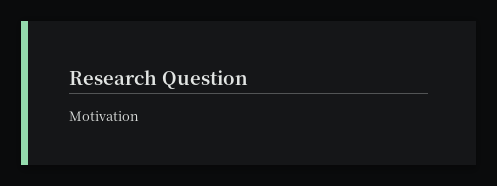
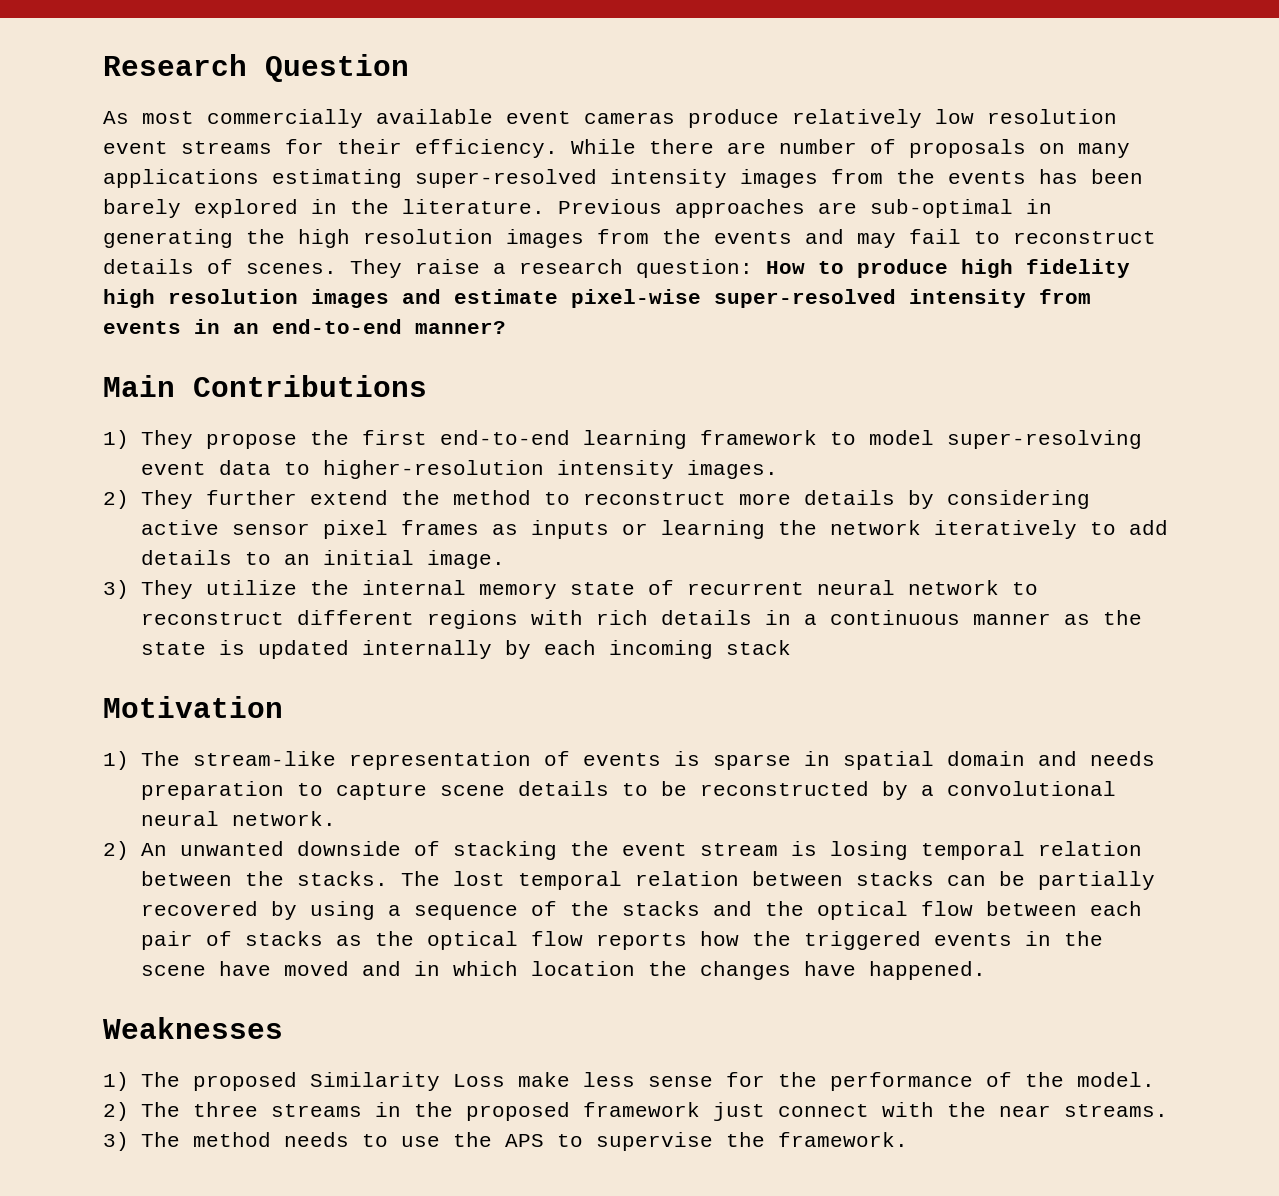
+ As most commercially available event cameras produce relatively low resolution event streams for their efficiency. While there are number of proposals on many applications estimating super-resolved intensity images from the events has been barely explored in the literature. Previous approaches are sub-optimal in generating the high resolution images from the events and may fail to reconstruct details of scenes. They raise a research question: How to produce high fidelity high resolution images and estimate pixel-wise super-resolved intensity from events in an end-to-end manner?
+ Main Contributions
+ 1) They propose the first end-to-end learning framework to model super-resolving event data to higher-resolution intensity images.
+ 2) They further extend the method to reconstruct more details by considering active sensor pixel frames as inputs or learning the network iteratively to add details to an initial image.
+ 3) They utilize the internal memory state of recurrent neural network to reconstruct different regions with rich details in a continuous manner as the state is updated internally by each incoming stack
  Motivation
+ 1) The stream-like representation of events is sparse in spatial domain and needs preparation to capture scene details to be reconstructed by a convolutional neural network.
+ 2) An unwanted downside of stacking the event stream is losing temporal relation between the stacks. The lost temporal relation between stacks can be partially recovered by using a sequence of the stacks and the optical flow between each pair of stacks as the optical flow reports how the triggered events in the scene have moved and in which location the changes have happened.
+ Weaknesses
+ 1) The proposed Similarity Loss make less sense for the performance of the model.
+ 2) The three streams in the proposed framework just connect with the near streams.
+ 3) The method needs to use the APS to supervise the framework.

